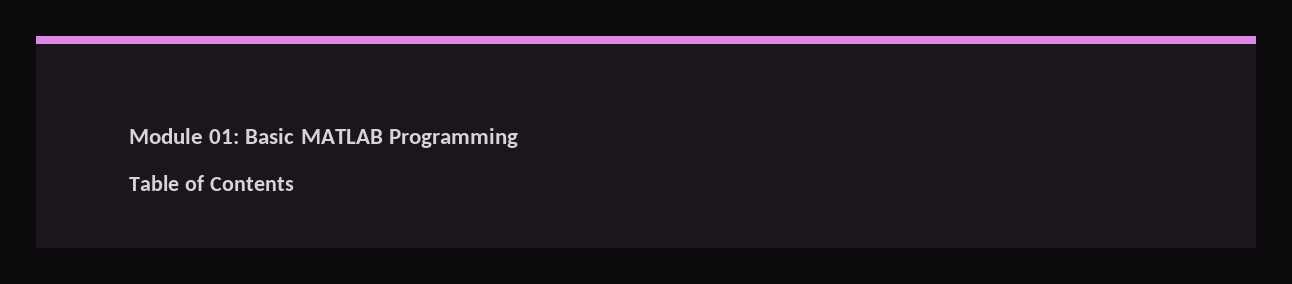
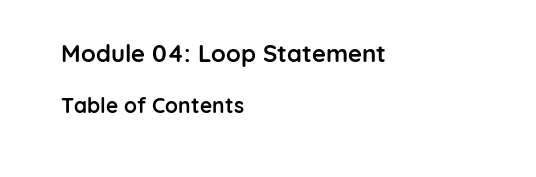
- Module 01: Basic MATLAB Programming
+ Module 04: Loop Statement

